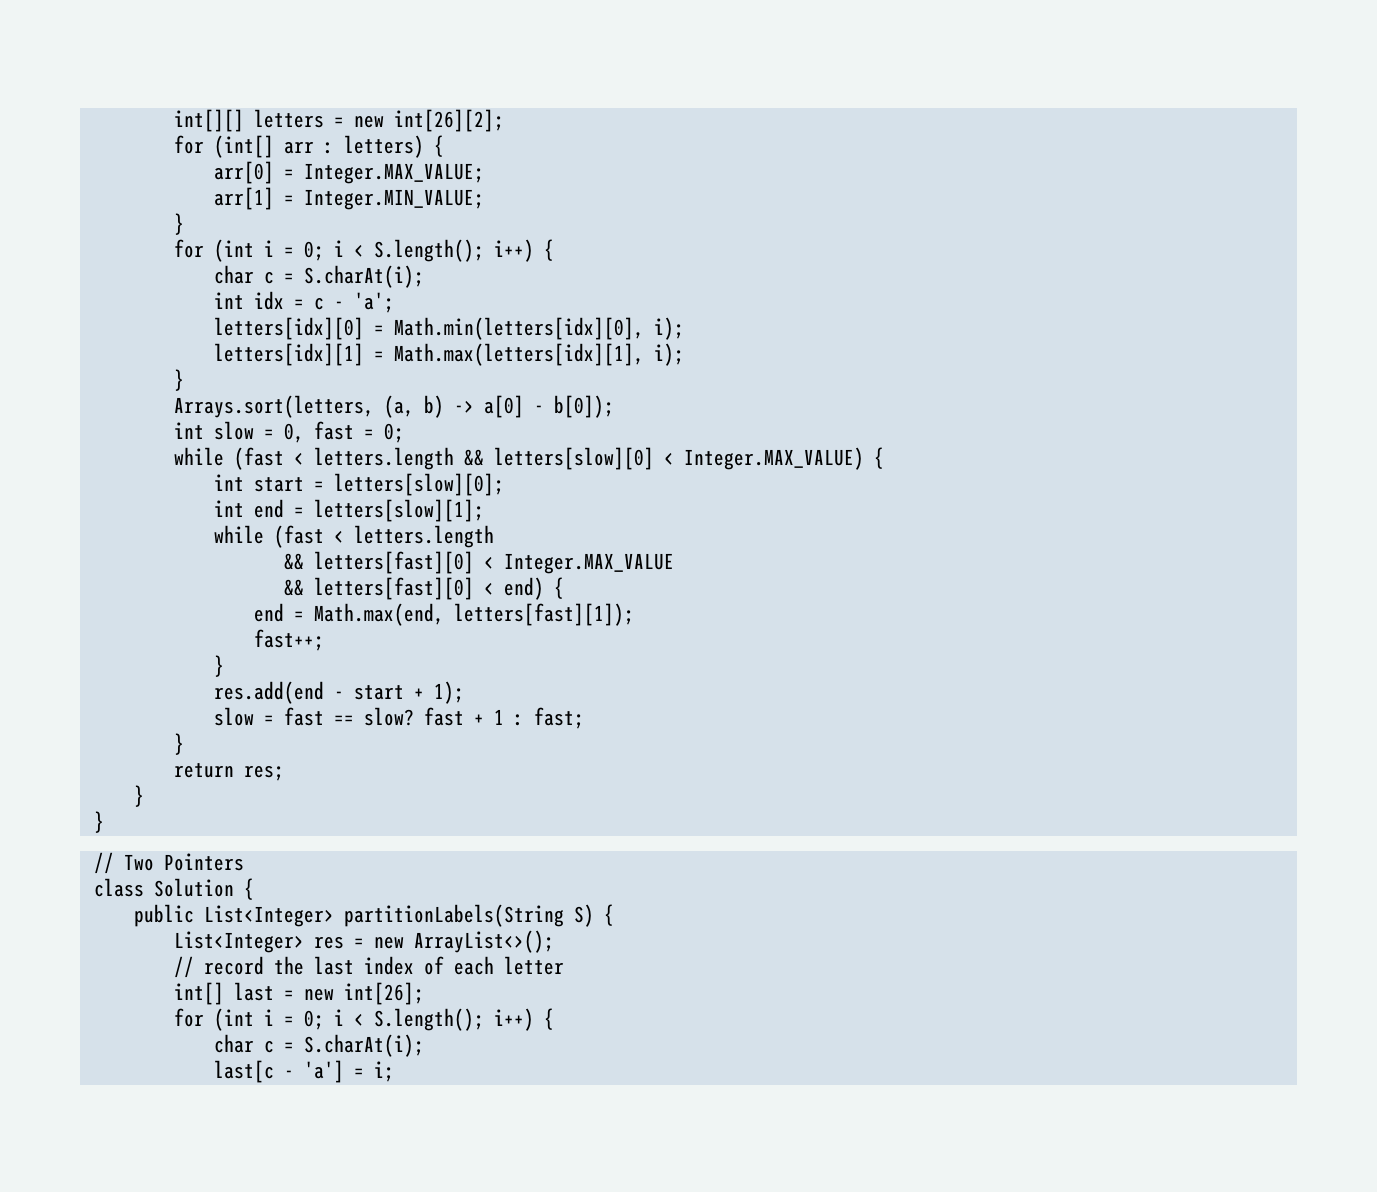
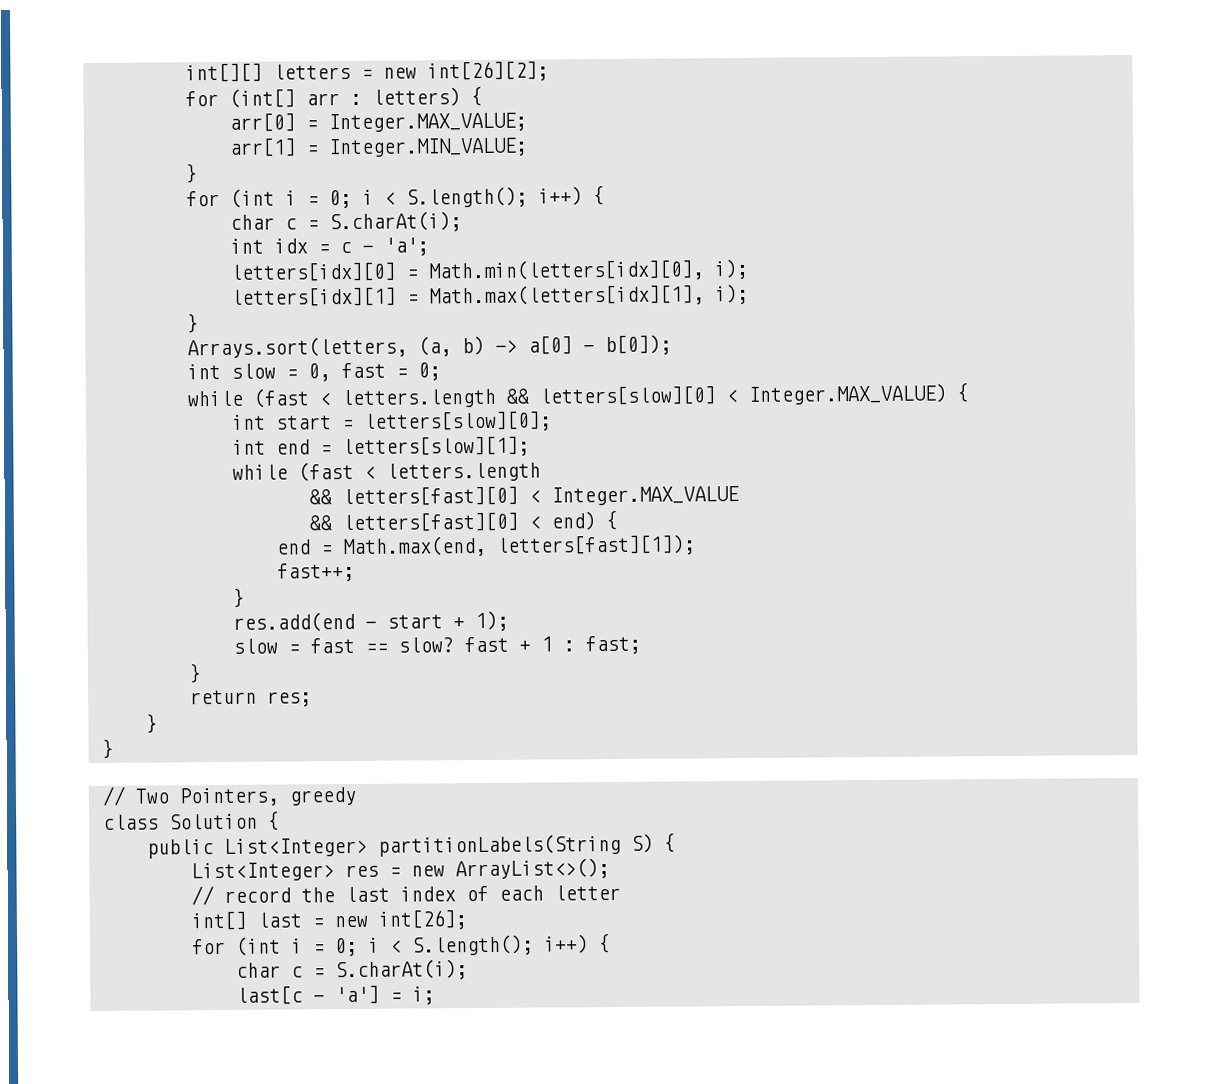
- // Two Pointers
+ // Two Pointers, greedy

